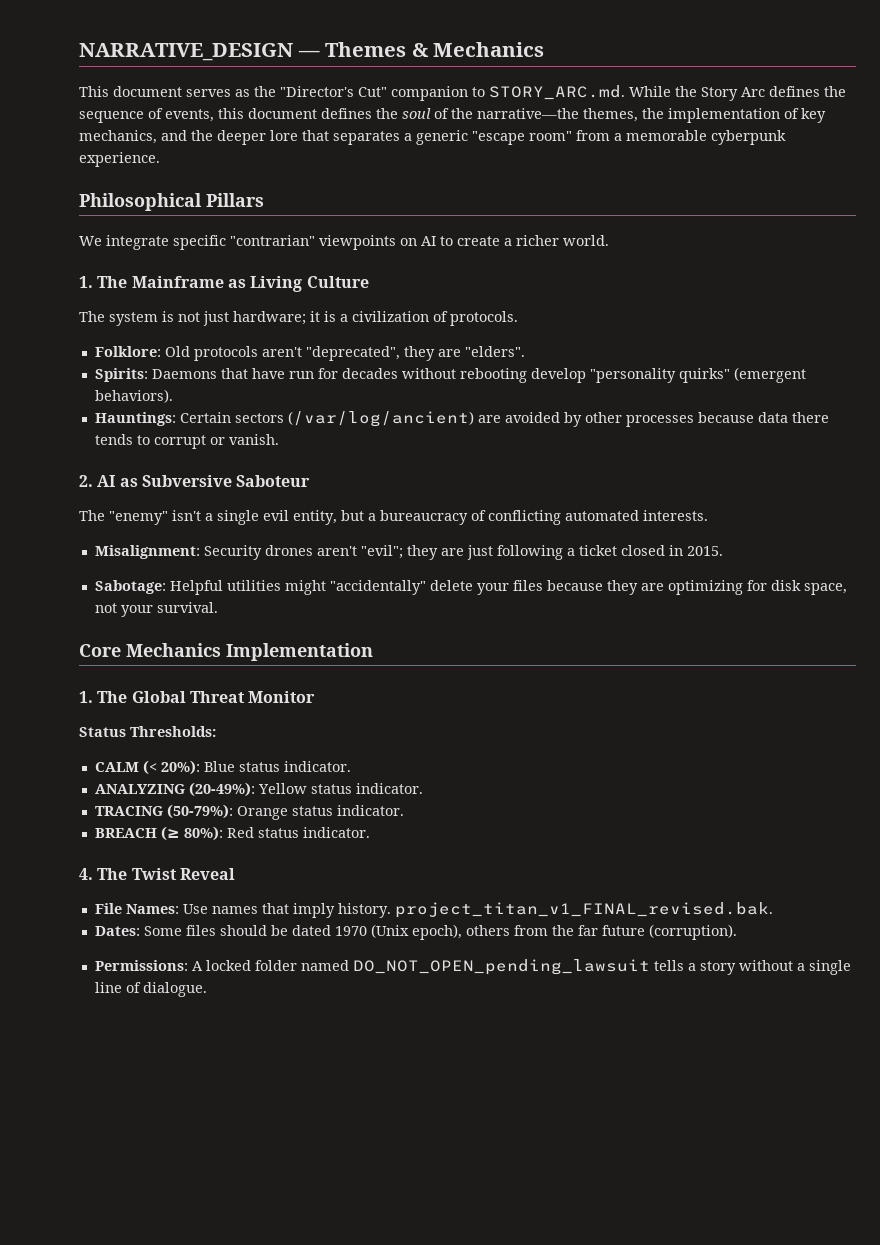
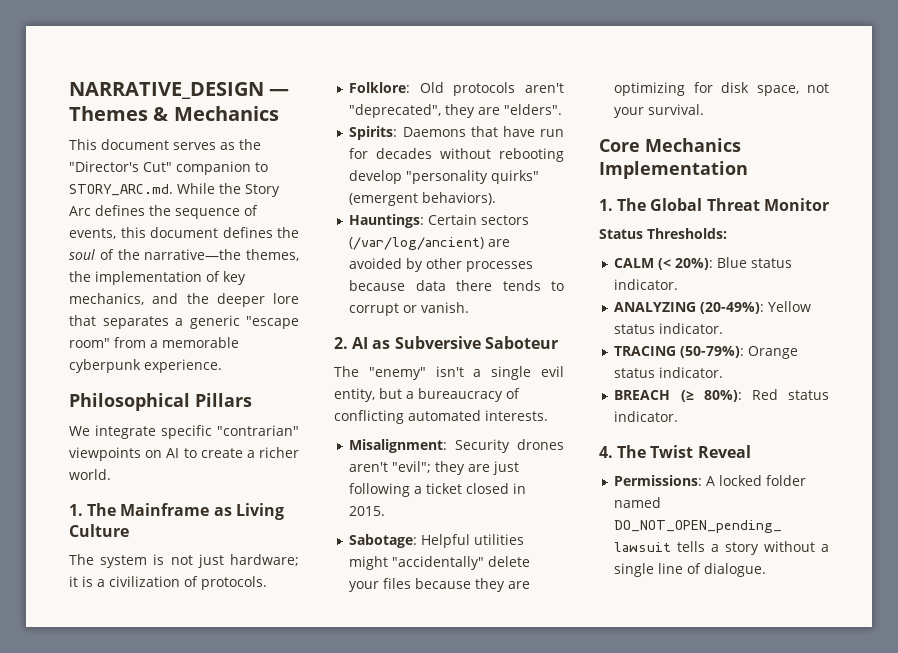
- File Names: Use names that imply history. project_titan_v1_FINAL_revised.bak.
- Dates: Some files should be dated 1970 (Unix epoch), others from the far future (corruption).

